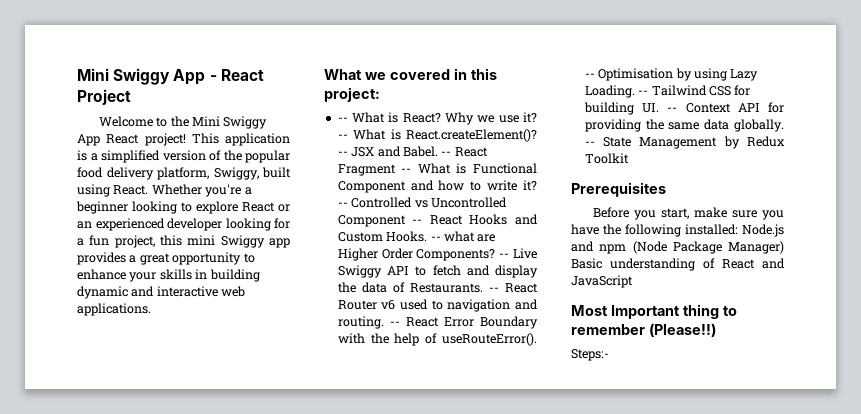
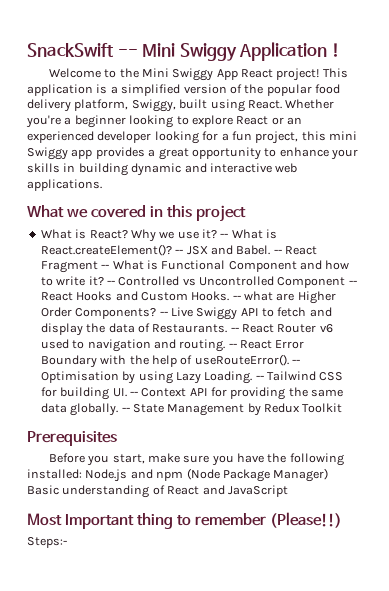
- Mini Swiggy App - React Project
+ SnackSwift -- Mini Swiggy Application !
- What we covered in this project:
- -- What is React?
+ What we covered in this project
+ What is React?

